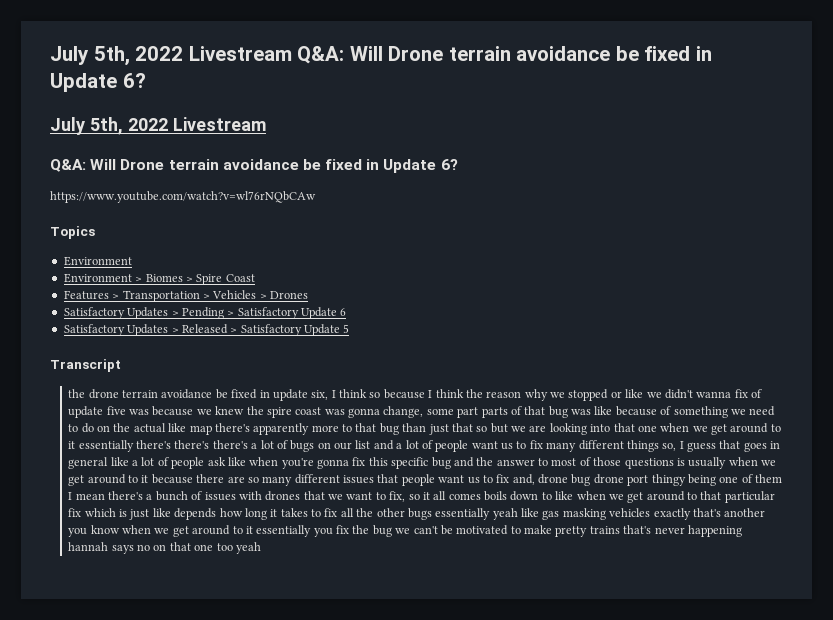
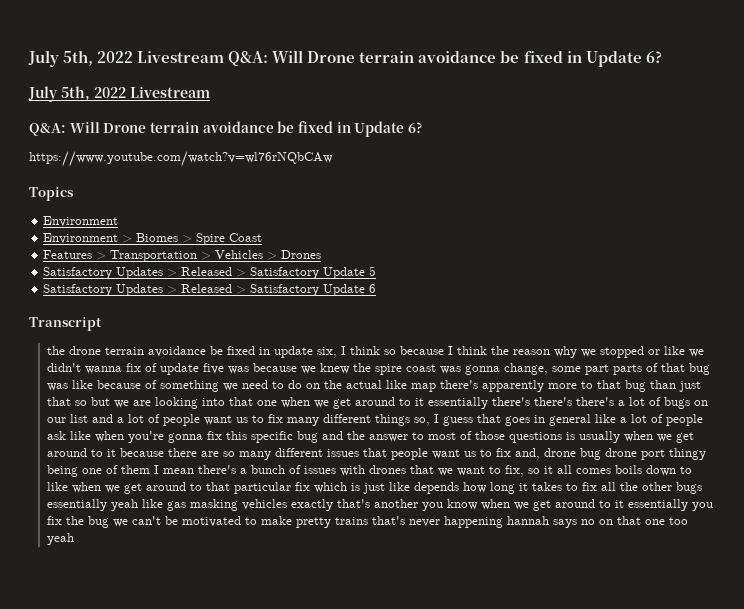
- Satisfactory Updates > Pending > Satisfactory Update 6
  Satisfactory Updates > Released > Satisfactory Update 5
+ Satisfactory Updates > Released > Satisfactory Update 6

